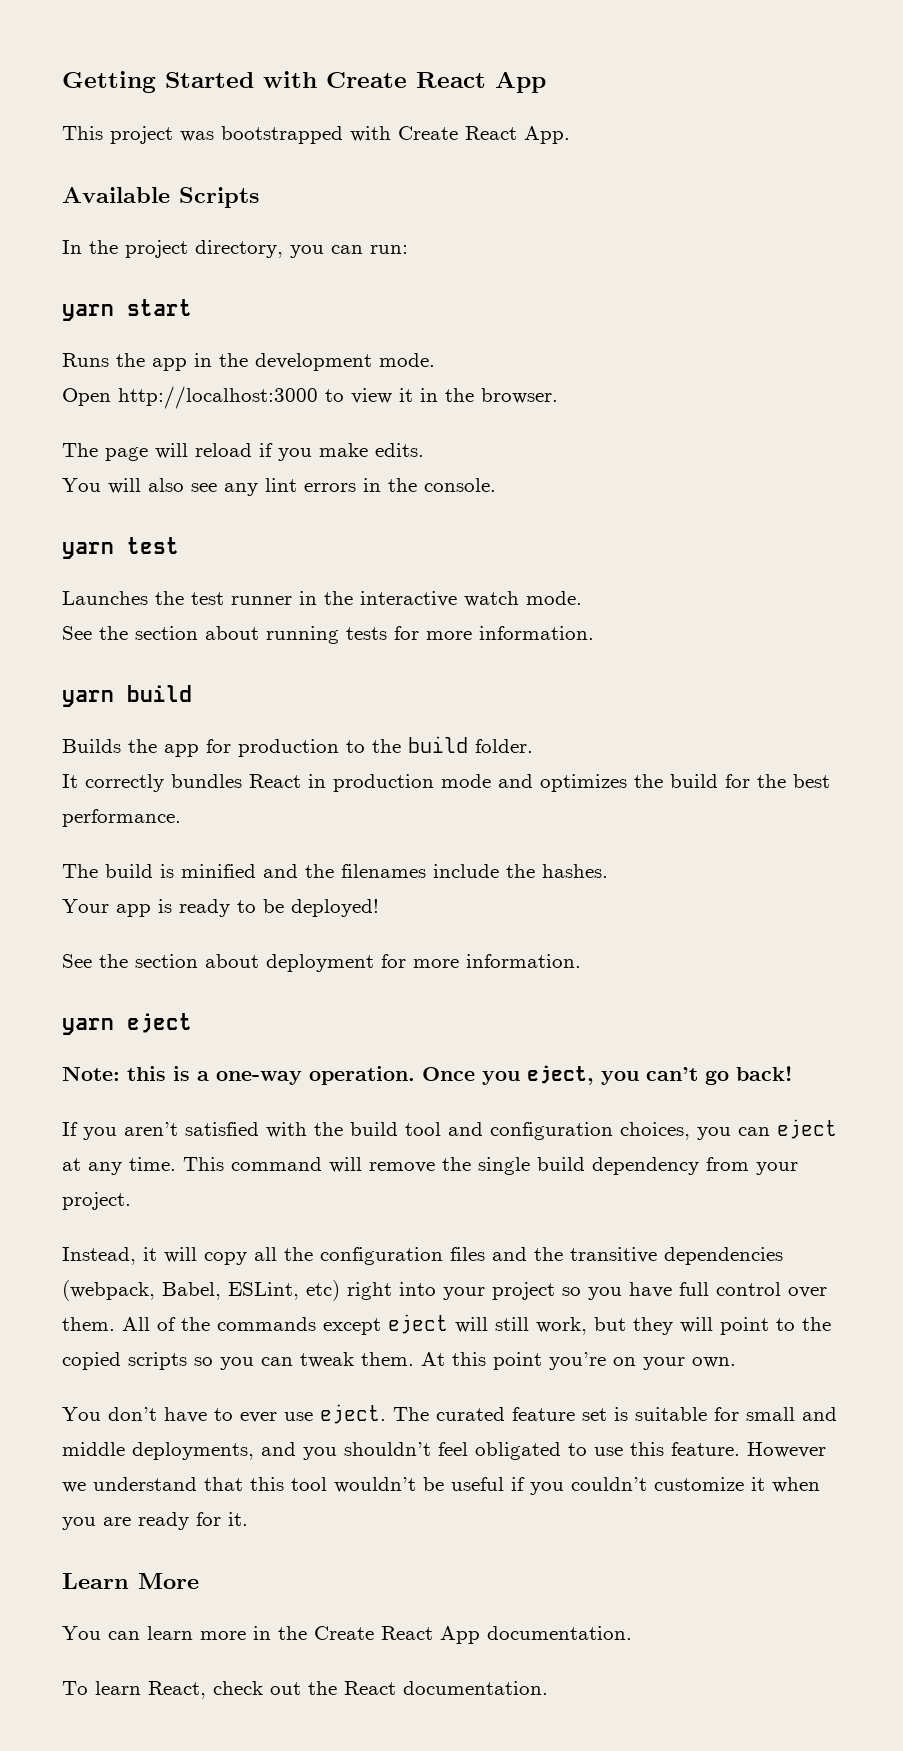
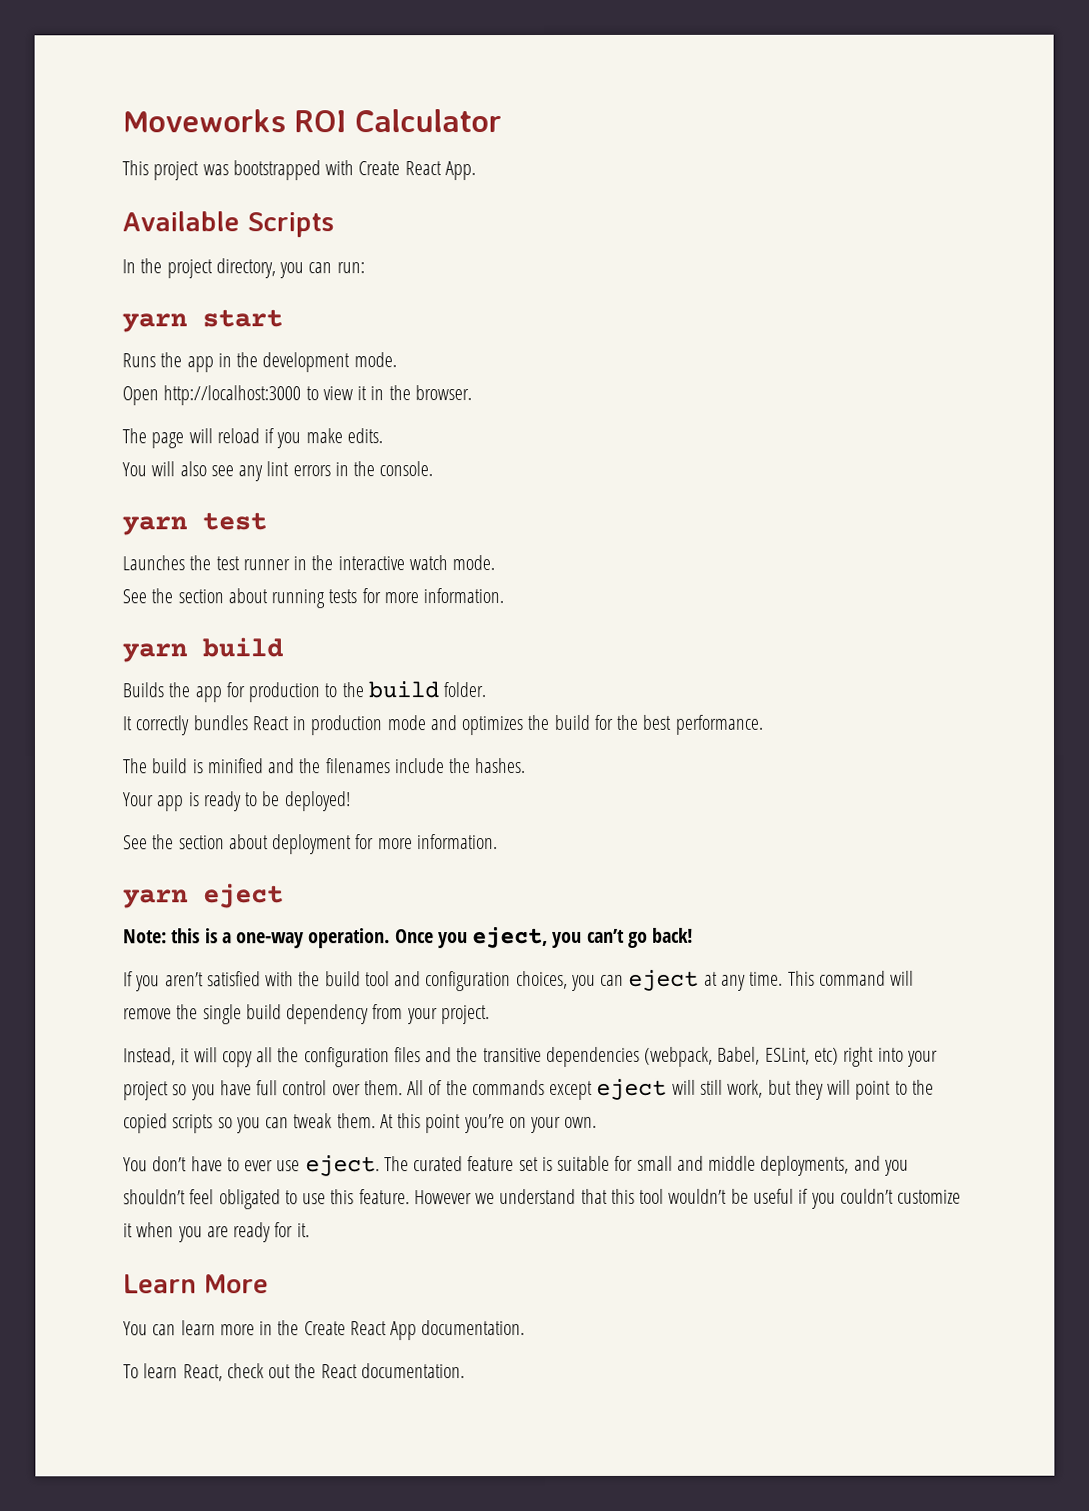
- Getting Started with Create React App
+ Moveworks ROI Calculator

